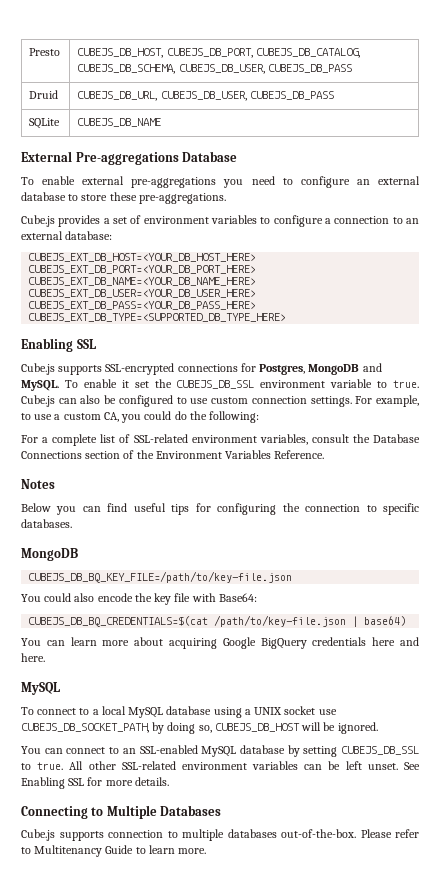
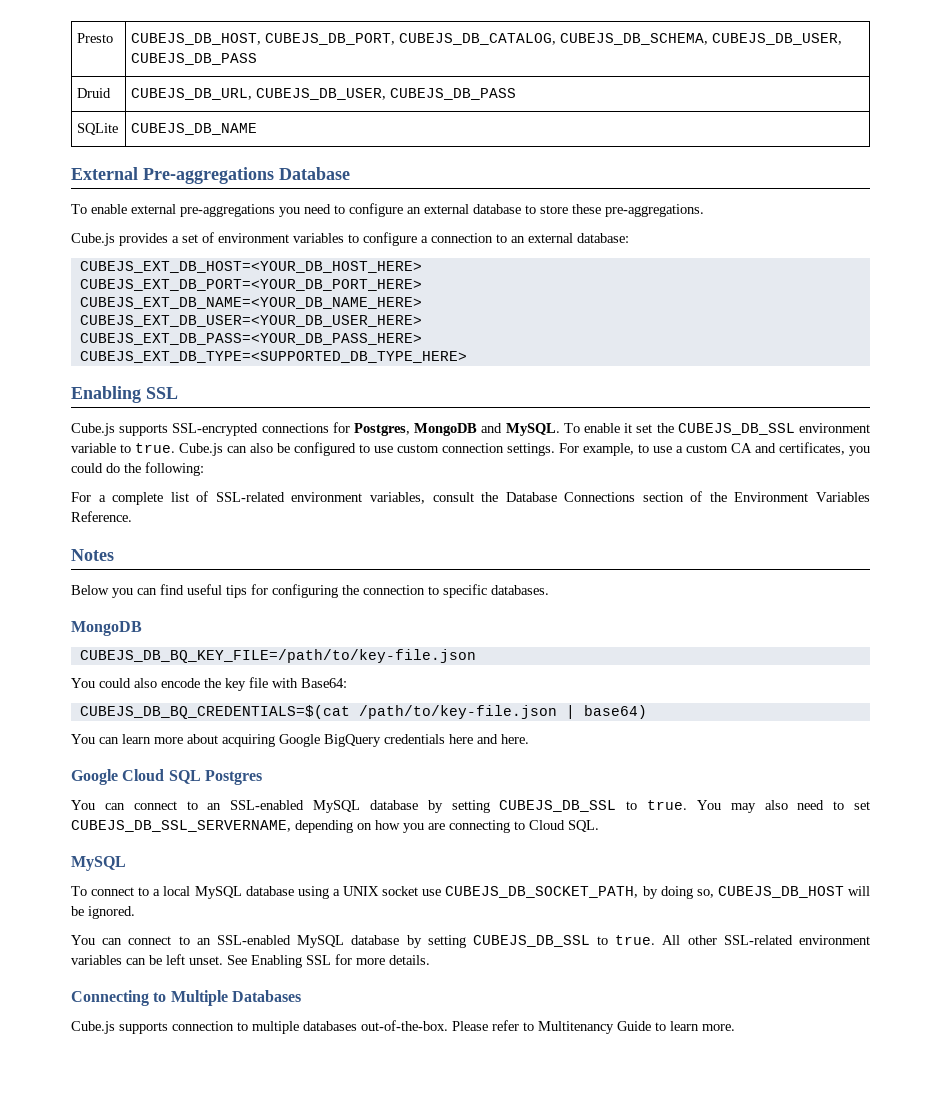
- For example, to use a custom CA, you could do the following:
+ For example, to use a custom CA and certificates, you could do the following:
+ Google Cloud SQL Postgres
+ You can connect to an SSL-enabled MySQL database by setting CUBEJS_DB_SSL to true. You may also need to set CUBEJS_DB_SSL_SERVERNAME, depending on how you are connecting to Cloud SQL.

